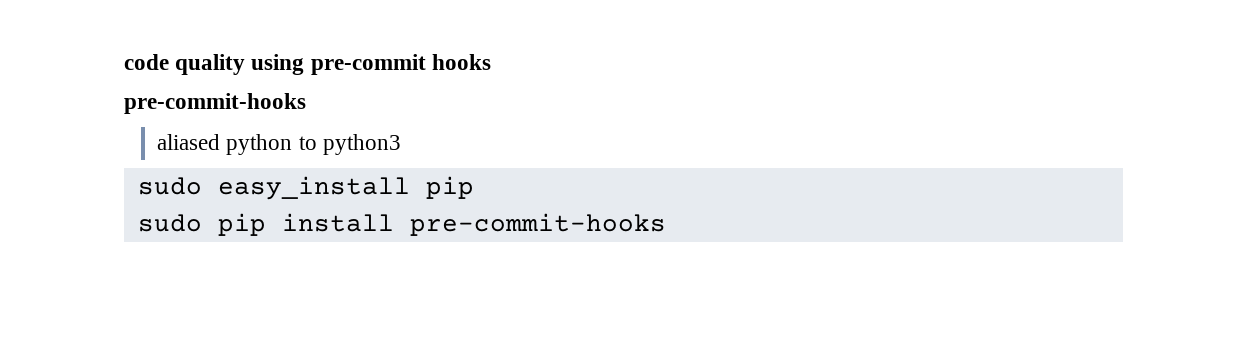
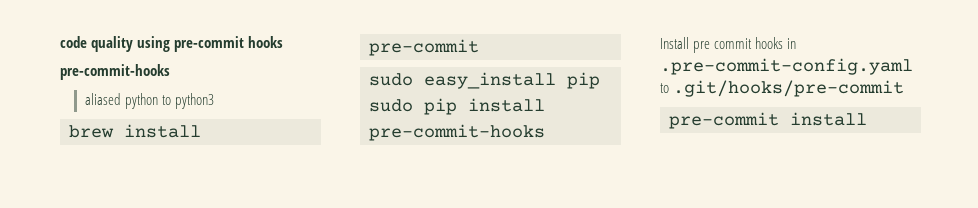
+ brew install pre-commit
+ Install pre commit hooks in .pre-commit-config.yaml to .git/hooks/pre-commit
+ pre-commit install

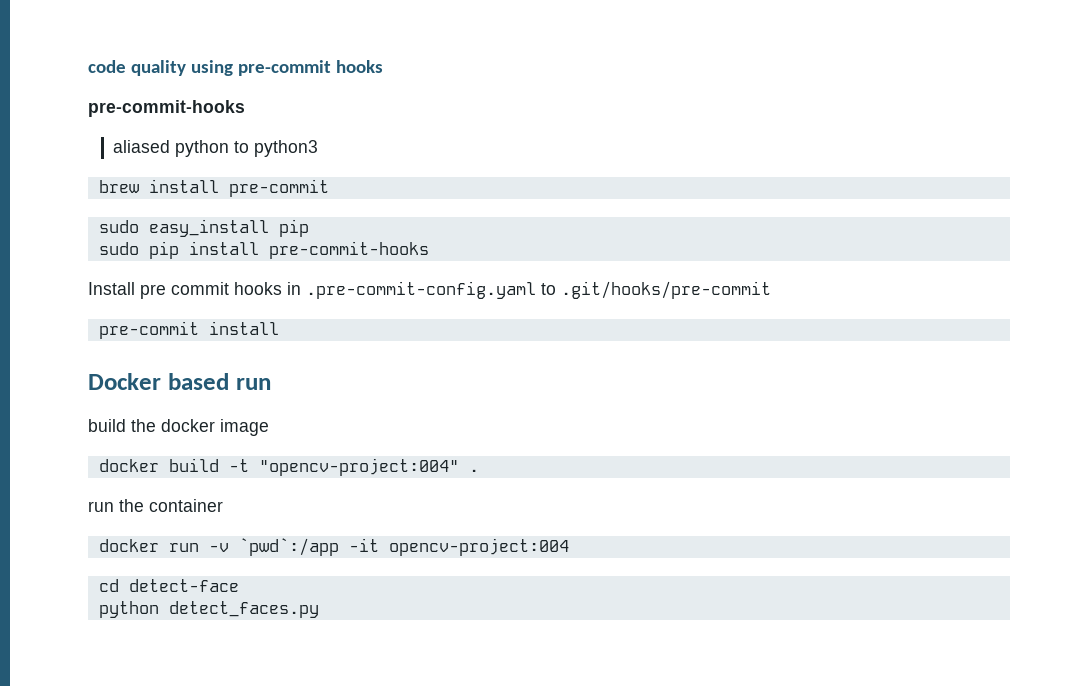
+ Docker based run
+ build the docker image
+ docker build -t "opencv-project:004" .
+ run the container
+ docker run -v `pwd`:/app -it opencv-project:004
+ cd detect-face
+ python detect_faces.py

